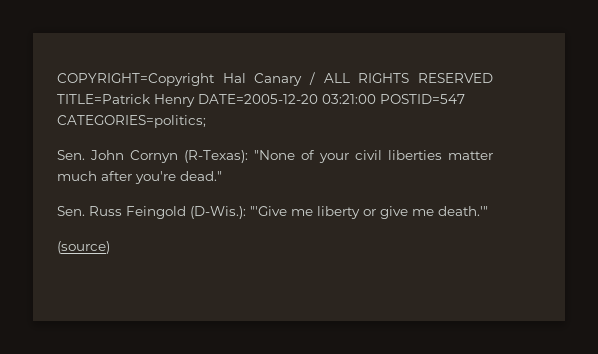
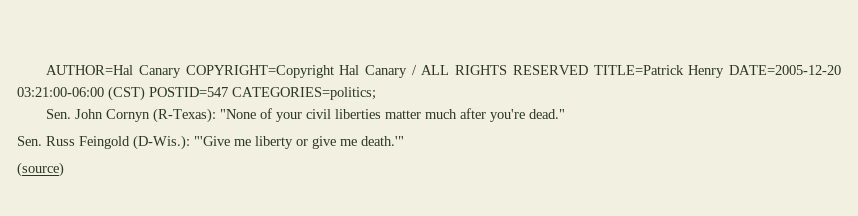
- COPYRIGHT=Copyright Hal Canary / ALL RIGHTS RESERVED TITLE=Patrick Henry DATE=2005-12-20 03:21:00 POSTID=547 CATEGORIES=politics;
+ AUTHOR=Hal Canary COPYRIGHT=Copyright Hal Canary / ALL RIGHTS RESERVED TITLE=Patrick Henry DATE=2005-12-20 03:21:00-06:00 (CST) POSTID=547 CATEGORIES=politics;

